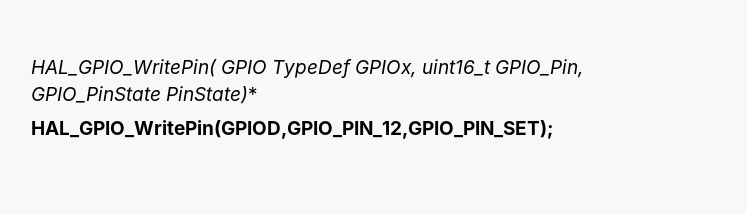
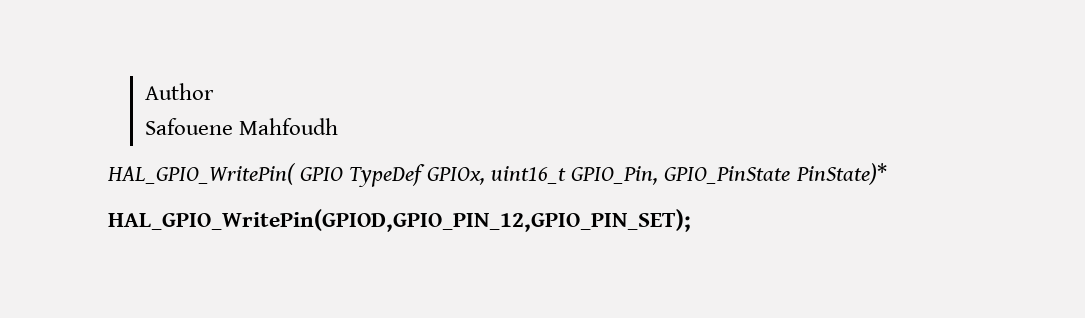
+ Author
+ Safouene Mahfoudh

